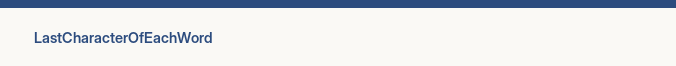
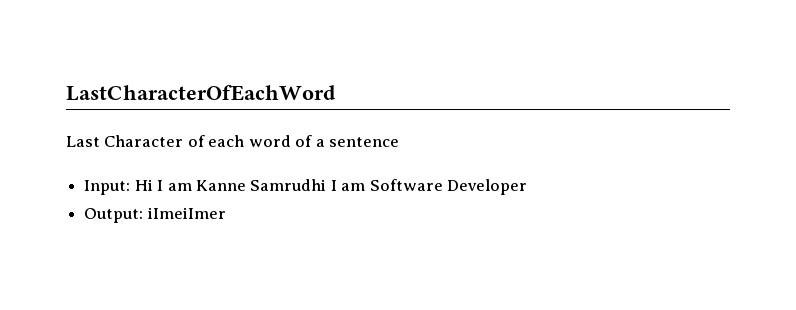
+ Last Character of each word of a sentence
+ Input: Hi I am Kanne Samrudhi I am Software Developer
+ Output: iImeiImer

